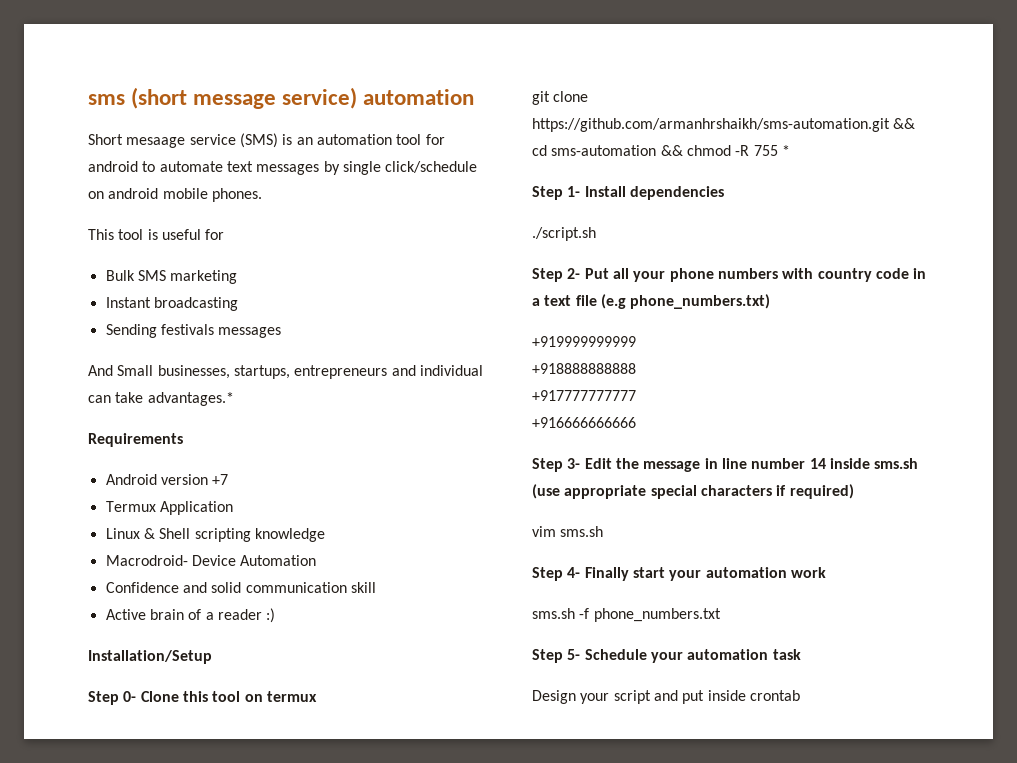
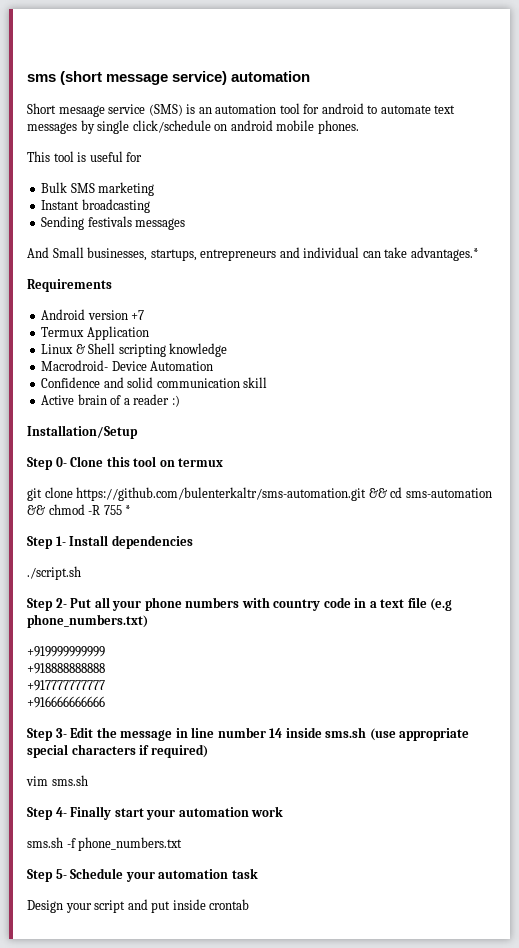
- git clone https://github.com/armanhrshaikh/sms-automation.git && cd sms-automation && chmod -R 755 *
+ git clone https://github.com/bulenterkaltr/sms-automation.git && cd sms-automation && chmod -R 755 *

